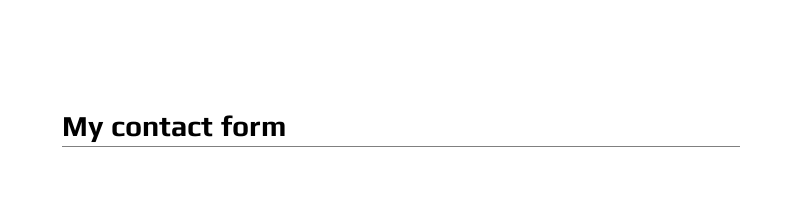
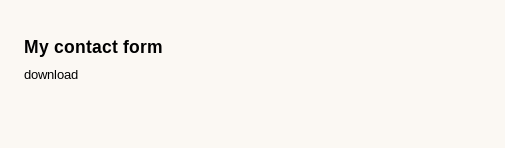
+ download

